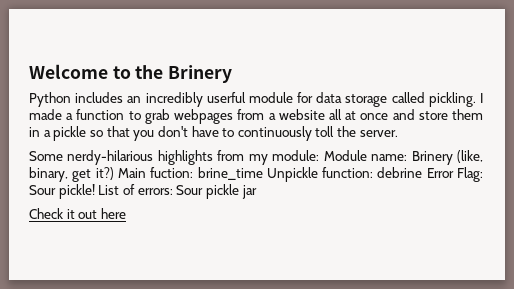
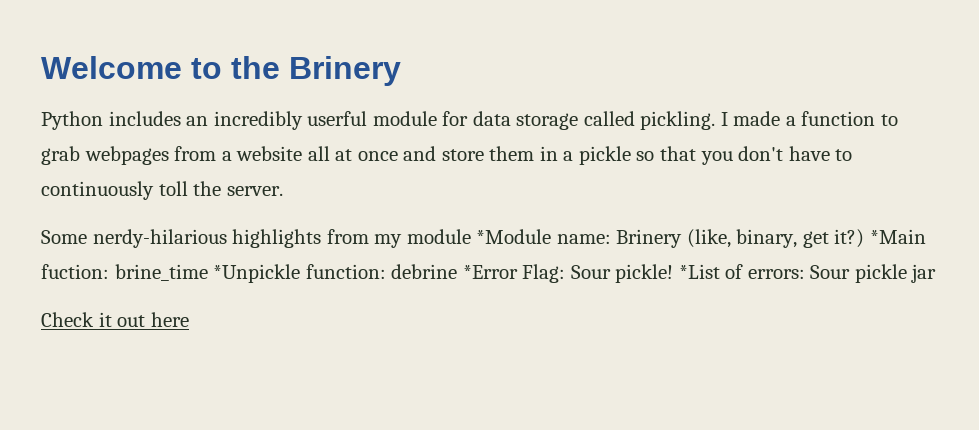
- Some nerdy-hilarious highlights from my module: Module name: Brinery (like, binary, get it?)
+ Some nerdy-hilarious highlights from my module *Module name: Brinery (like, binary, get it?)
- Main fuction: brine_time Unpickle function: debrine Error Flag: Sour pickle!
+ *Main fuction: brine_time *Unpickle function: debrine *Error Flag: Sour pickle!
- List of errors: Sour pickle jar
+ *List of errors: Sour pickle jar

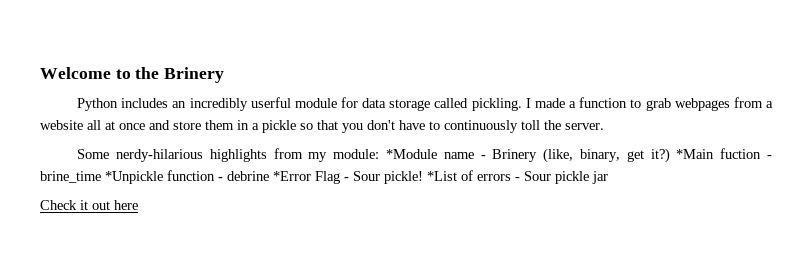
- Some nerdy-hilarious highlights from my module *Module name: Brinery (like, binary, get it?)
+ Some nerdy-hilarious highlights from my module: *Module name - Brinery (like, binary, get it?)
- *Main fuction: brine_time *Unpickle function: debrine *Error Flag: Sour pickle!
+ *Main fuction - brine_time *Unpickle function - debrine *Error Flag - Sour pickle!
- *List of errors: Sour pickle jar
+ *List of errors - Sour pickle jar

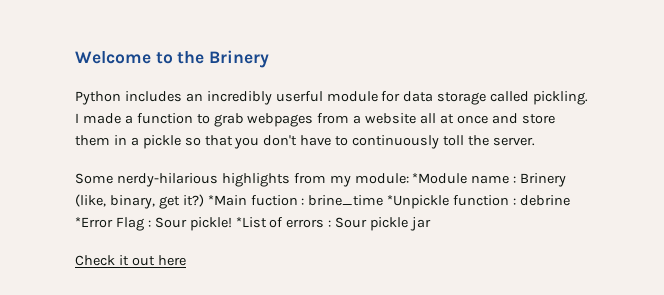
- Some nerdy-hilarious highlights from my module: *Module name - Brinery (like, binary, get it?)
+ Some nerdy-hilarious highlights from my module: *Module name : Brinery (like, binary, get it?)
- *Main fuction - brine_time *Unpickle function - debrine *Error Flag - Sour pickle!
+ *Main fuction : brine_time *Unpickle function : debrine *Error Flag : Sour pickle!
- *List of errors - Sour pickle jar
+ *List of errors : Sour pickle jar

